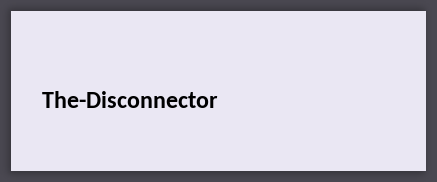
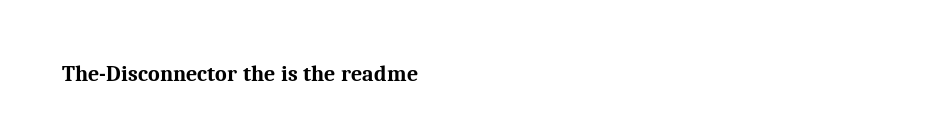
- The-Disconnector
+ The-Disconnector the is the readme

